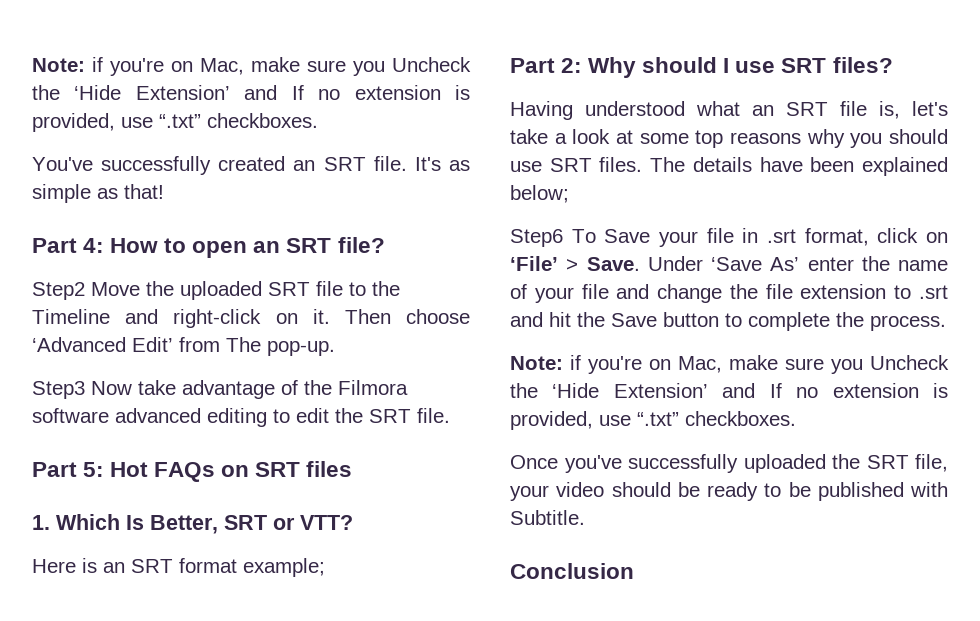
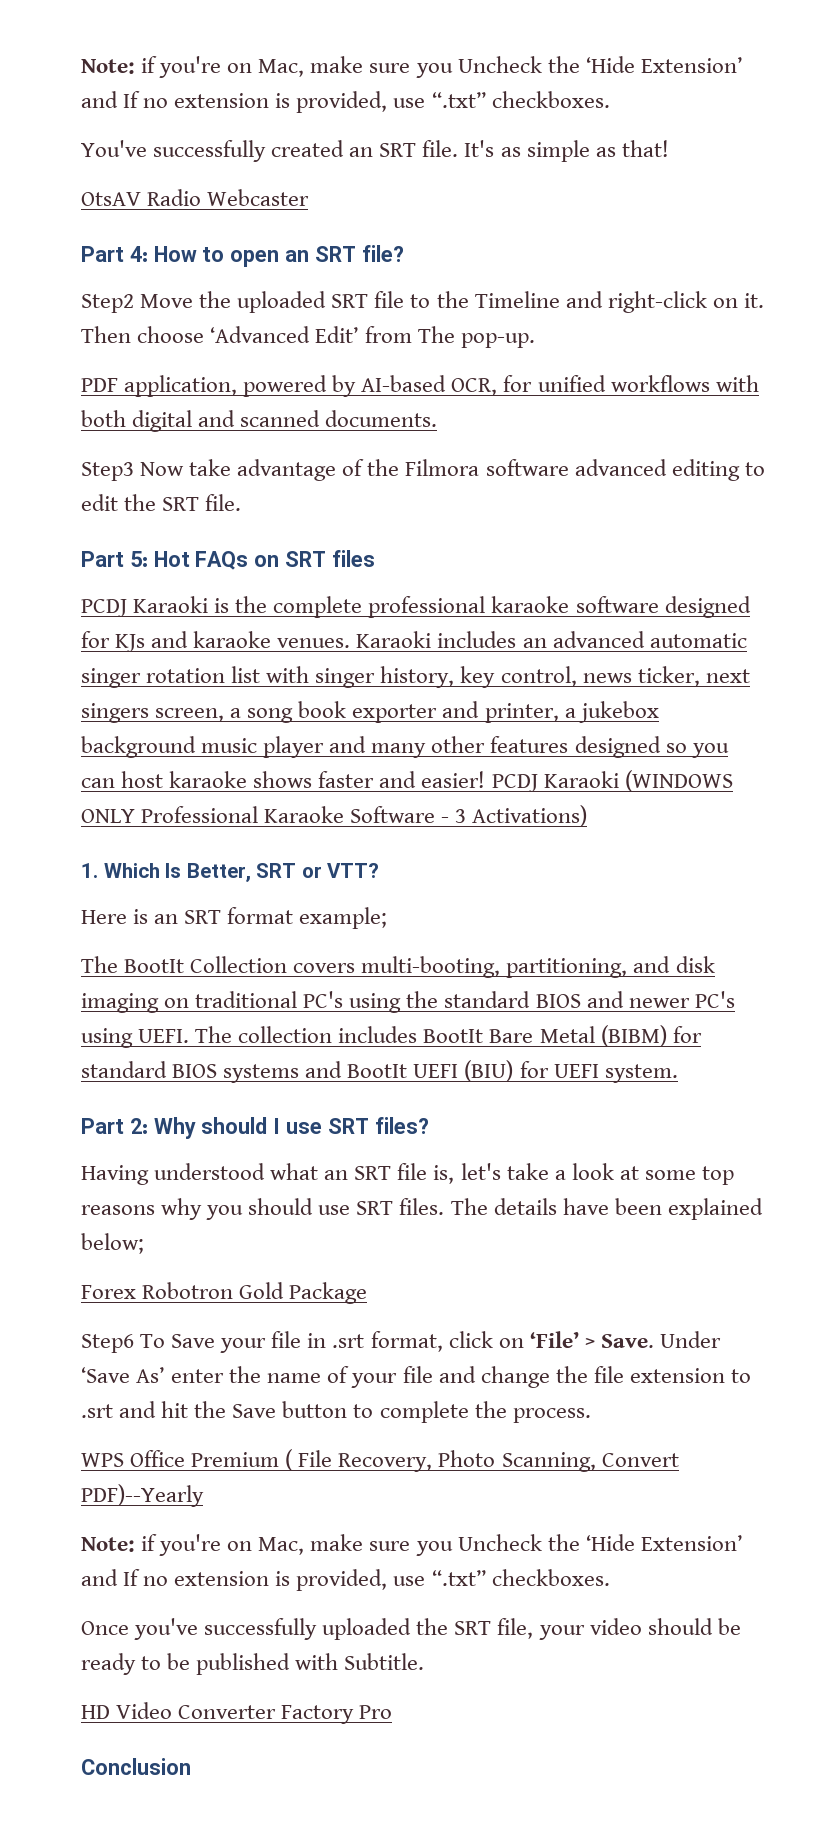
+ OtsAV Radio Webcaster
+ PDF application, powered by AI-based OCR, for unified workflows with both digital and scanned documents.
+ PCDJ Karaoki is the complete professional karaoke software designed for KJs and karaoke venues. Karaoki includes an advanced automatic singer rotation list with singer history, key control, news ticker, next singers screen, a song book exporter and printer, a jukebox background music player and many other features designed so you can host karaoke shows faster and easier! PCDJ Karaoki (WINDOWS ONLY Professional Karaoke Software - 3 Activations)
+ The BootIt Collection covers multi-booting, partitioning, and disk imaging on traditional PC's using the standard BIOS and newer PC's using UEFI. The collection includes BootIt Bare Metal (BIBM) for standard BIOS systems and BootIt UEFI (BIU) for UEFI system.
+ Forex Robotron Gold Package
+ WPS Office Premium ( File Recovery, Photo Scanning, Convert PDF)--Yearly
+ HD Video Converter Factory Pro

